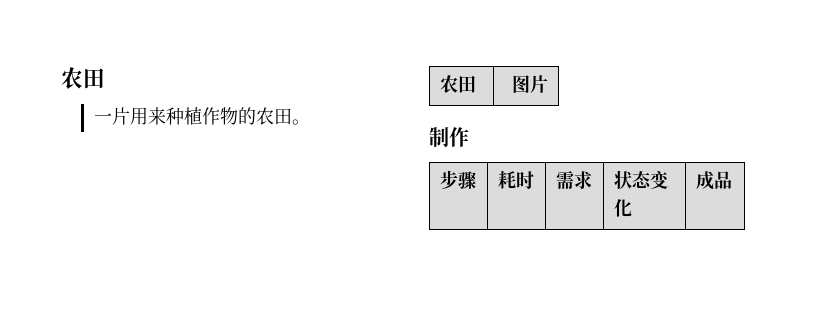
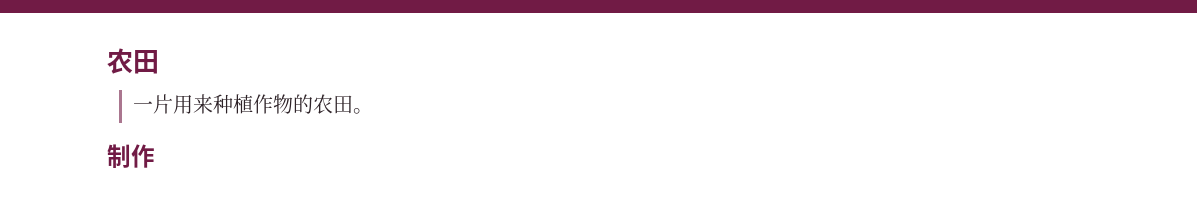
- 农田 | 图片
- 步骤 | 耗时 | 需求 | 状态变化 | 成品

